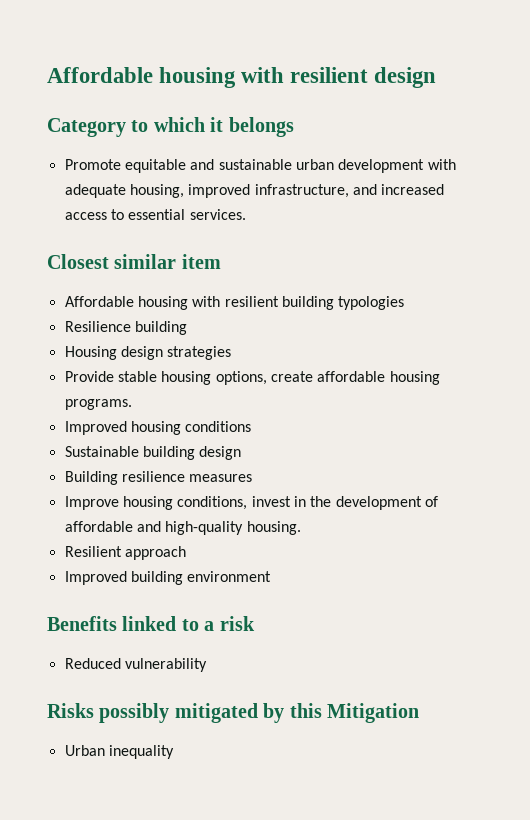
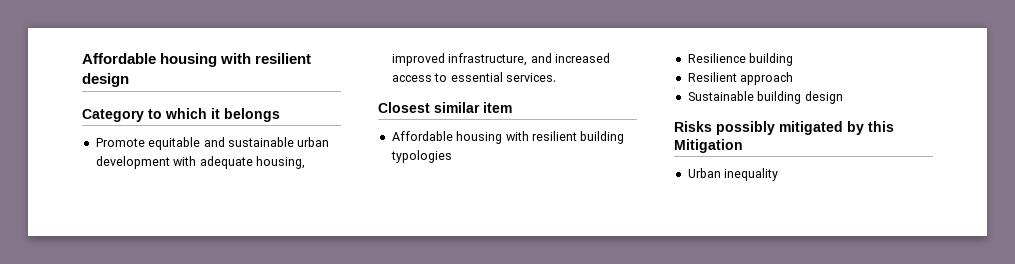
- Housing design strategies
- Provide stable housing options, create affordable housing programs.
- Improved housing conditions
+ Resilient approach
  Sustainable building design
- Building resilience measures
- Improve housing conditions, invest in the development of affordable and high-quality housing.
- Resilient approach
- Improved building environment
- Benefits linked to a risk
- Reduced vulnerability

